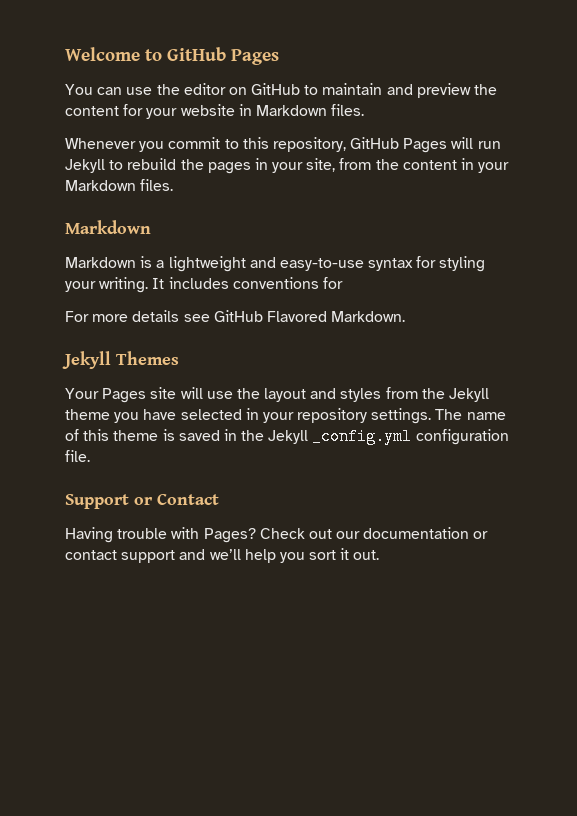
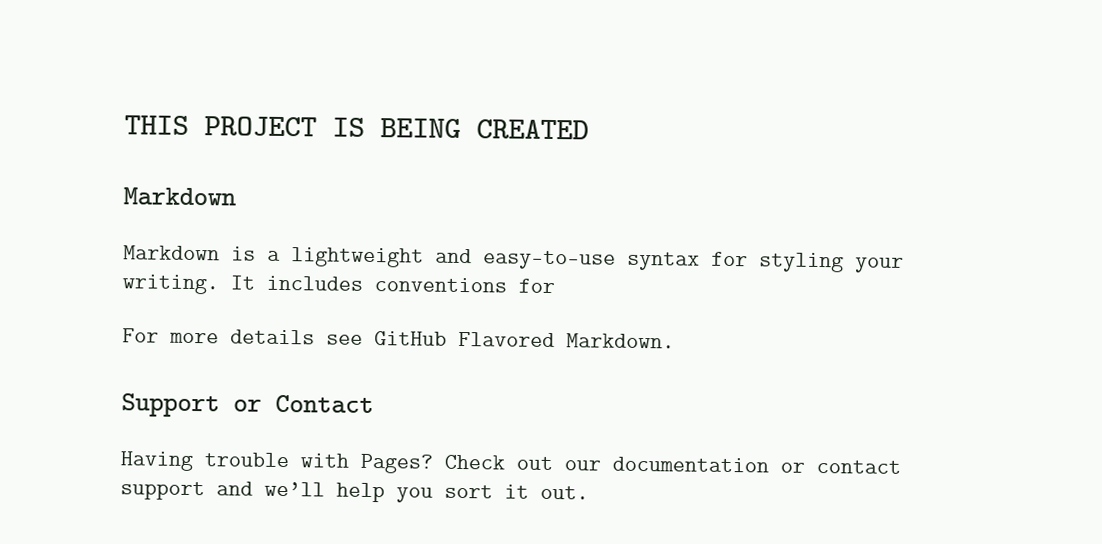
- Welcome to GitHub Pages
- You can use the editor on GitHub to maintain and preview the content for your website in Markdown files.
- Whenever you commit to this repository, GitHub Pages will run Jekyll to rebuild the pages in your site, from the content in your Markdown files.
+ THIS PROJECT IS BEING CREATED
- Jekyll Themes
- Your Pages site will use the layout and styles from the Jekyll theme you have selected in your repository settings. The name of this theme is saved in the Jekyll _config.yml configuration file.

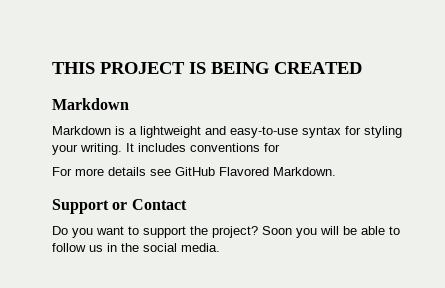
- Having trouble with Pages? Check out our documentation or contact support and we’ll help you sort it out.
+ Do you want to support the project? Soon you will be able to follow us in the social media.

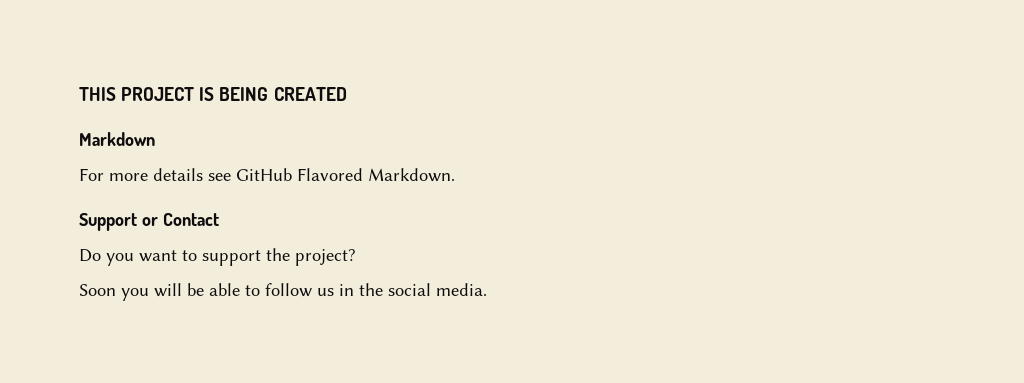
- Markdown is a lightweight and easy-to-use syntax for styling your writing. It includes conventions for
- Do you want to support the project? Soon you will be able to follow us in the social media.
+ Do you want to support the project?
+ Soon you will be able to follow us in the social media.

